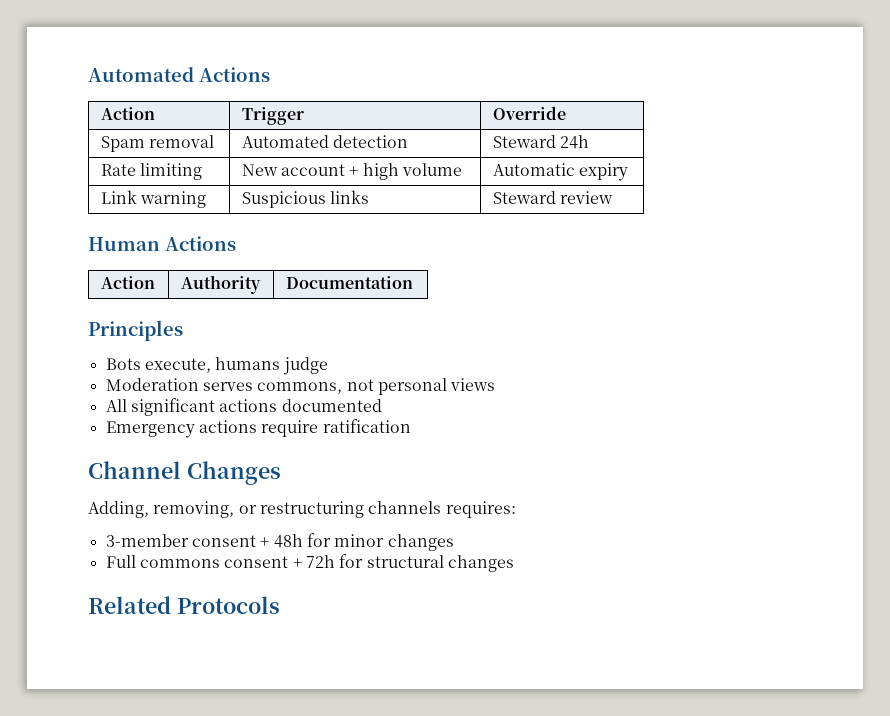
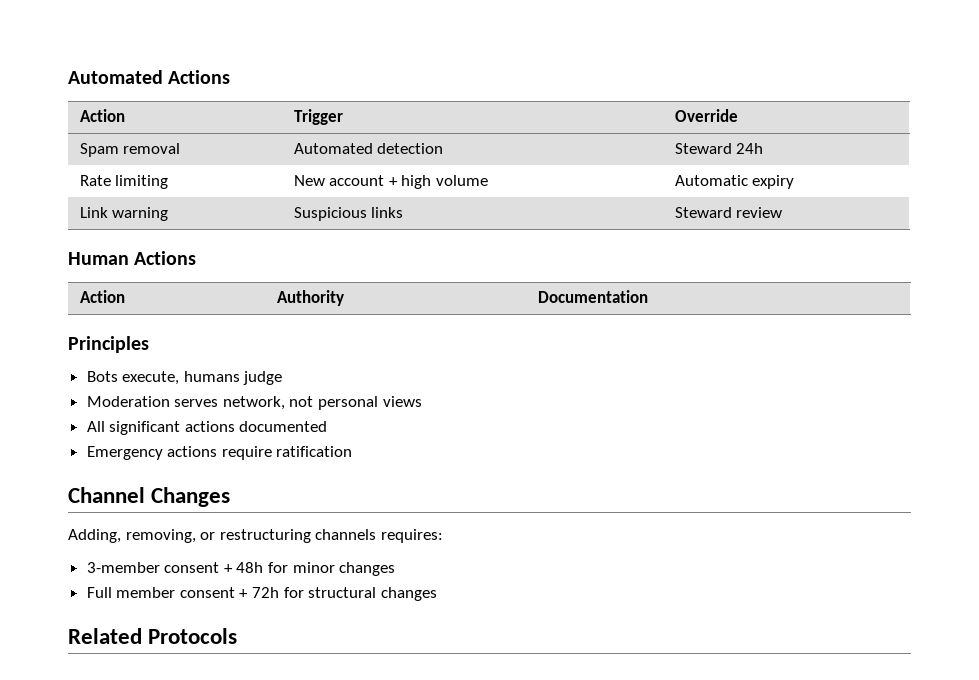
- Moderation serves commons, not personal views
+ Moderation serves network, not personal views
- Full commons consent + 72h for structural changes
+ Full member consent + 72h for structural changes

